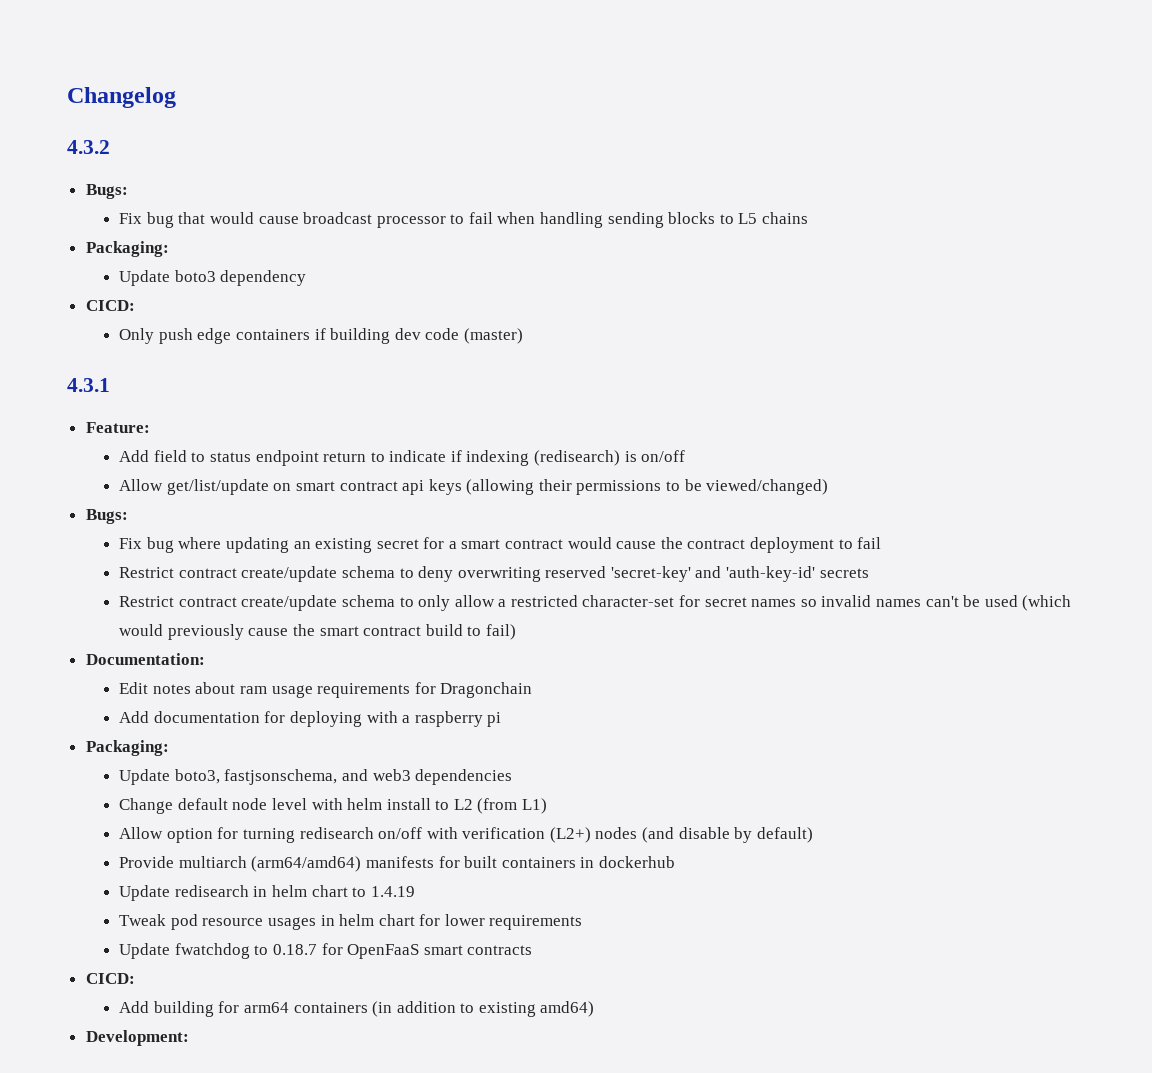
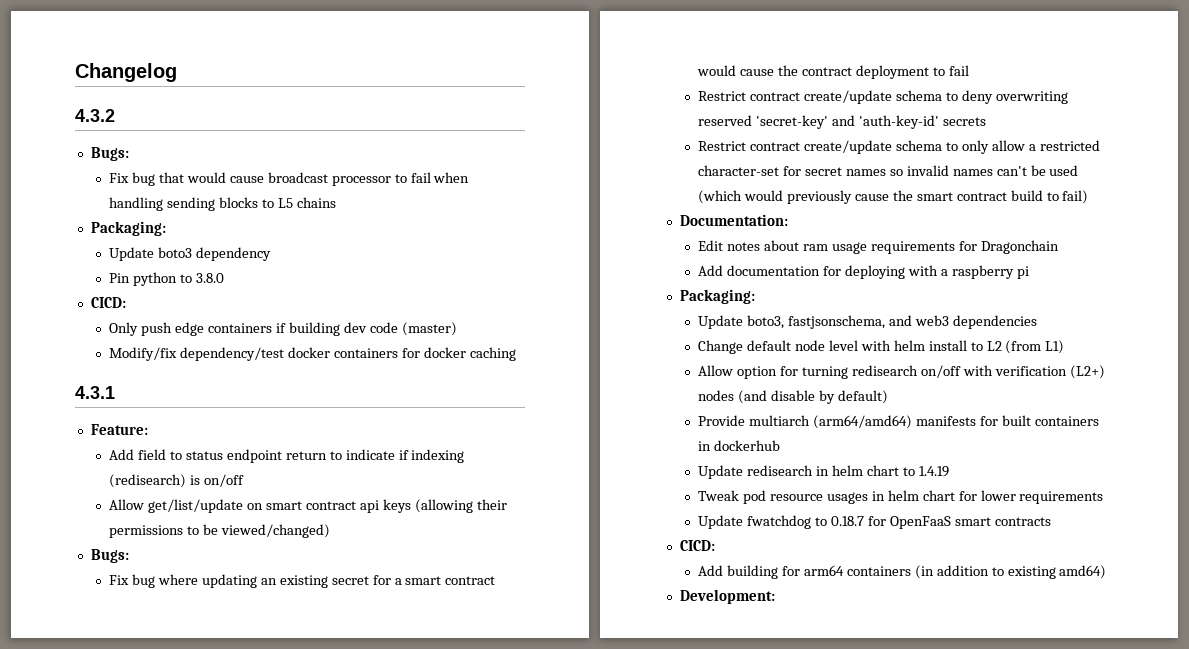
+ Pin python to 3.8.0
+ Modify/fix dependency/test docker containers for docker caching

